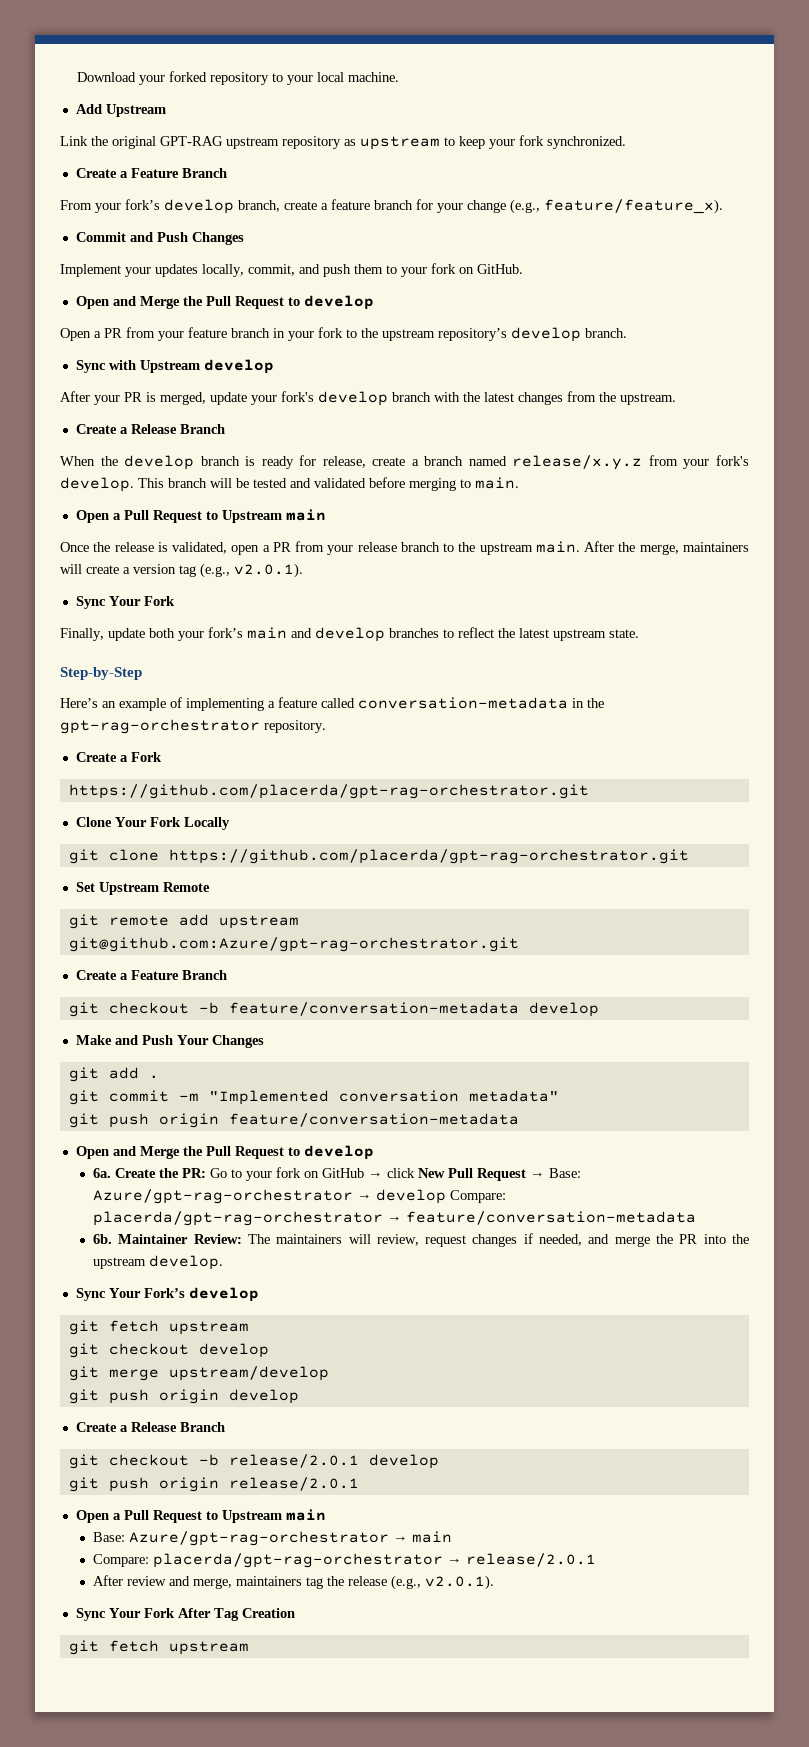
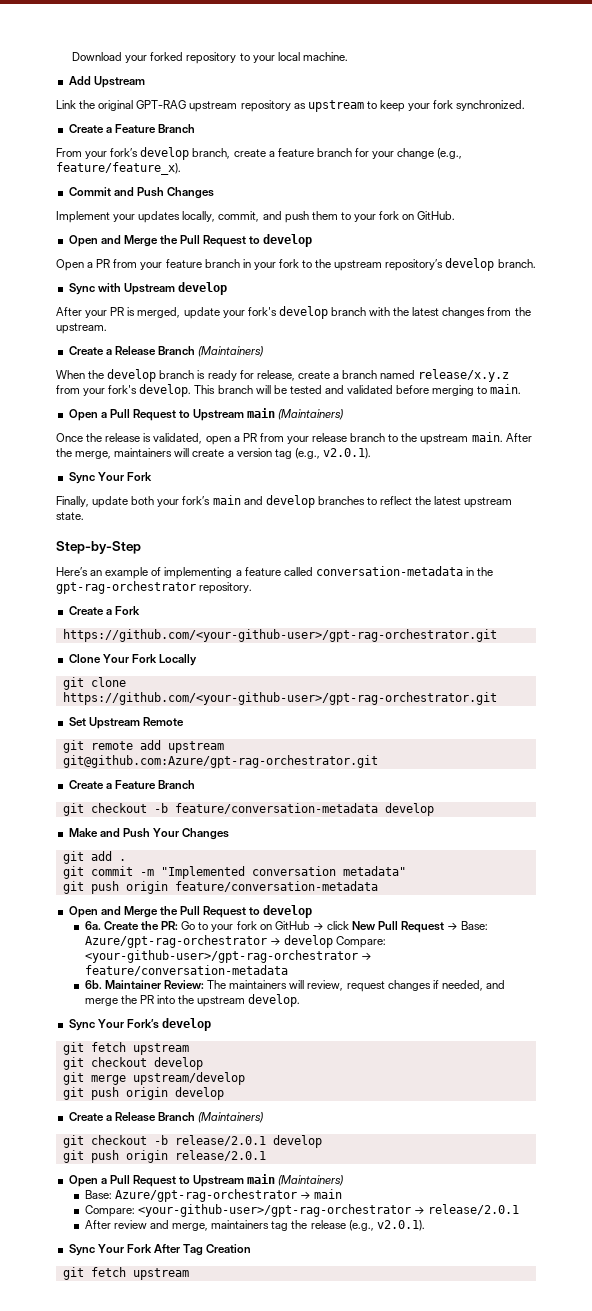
  After your PR is merged, update your fork's develop branch with the latest changes from the upstream.
- Create a Release Branch
+ Create a Release Branch (Maintainers)
  This branch will be tested and validated before merging to main.
- Open a Pull Request to Upstream main
+ Open a Pull Request to Upstream main (Maintainers)
  Create a Fork
- https://github.com/placerda/gpt-rag-orchestrator.git
+ https://github.com/<your-github-user>/gpt-rag-orchestrator.git
- git clone https://github.com/placerda/gpt-rag-orchestrator.git
+ git clone https://github.com/<your-github-user>/gpt-rag-orchestrator.git
- Create the PR: Go to your fork on GitHub → click New Pull Request → Base: Azure/gpt-rag-orchestrator → develop Compare: placerda/gpt-rag-orchestrator → feature/conversation-metadata
+ Create the PR: Go to your fork on GitHub → click New Pull Request → Base: Azure/gpt-rag-orchestrator → develop Compare: <your-github-user>/gpt-rag-orchestrator → feature/conversation-metadata
  git push origin develop
- Create a Release Branch
+ Create a Release Branch (Maintainers)
  git push origin release/2.0.1
- Open a Pull Request to Upstream main
+ Open a Pull Request to Upstream main (Maintainers)
- Compare: placerda/gpt-rag-orchestrator → release/2.0.1
+ Compare: <your-github-user>/gpt-rag-orchestrator → release/2.0.1

